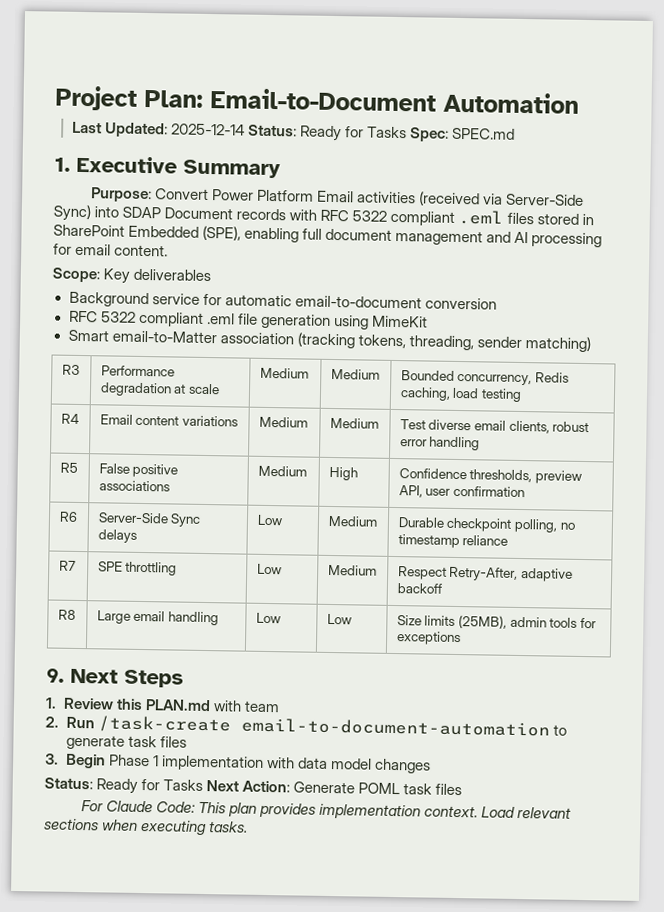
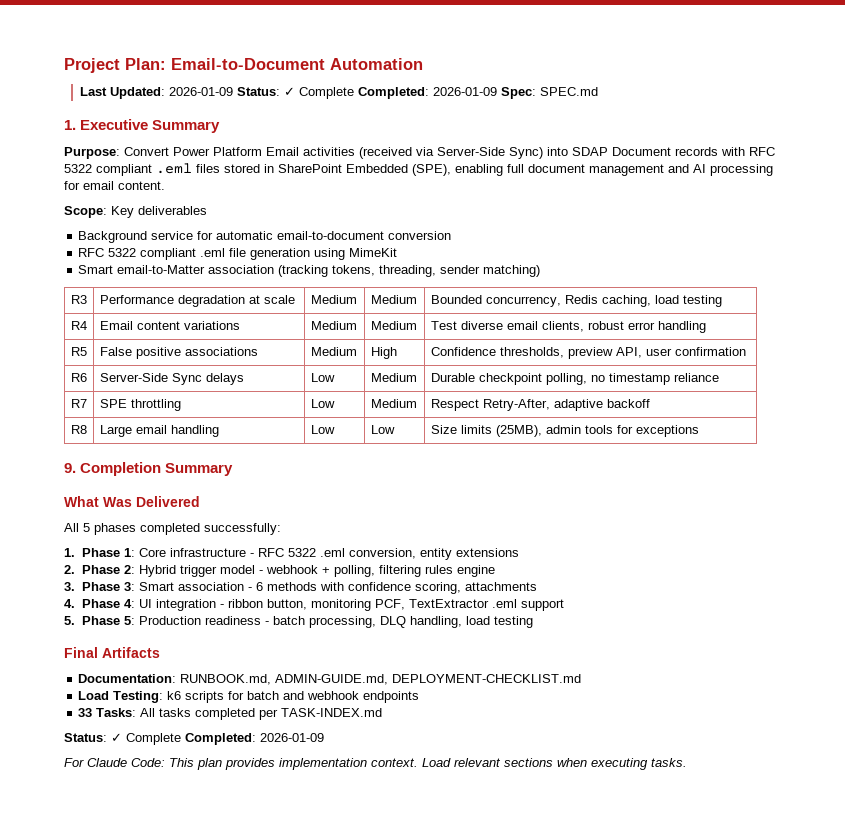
- Last Updated: 2025-12-14 Status: Ready for Tasks Spec: SPEC.md
+ Last Updated: 2026-01-09 Status: ✓ Complete Completed: 2026-01-09 Spec: SPEC.md
- 9. Next Steps
- 1. Review this PLAN.md with team
- 2. Run /task-create email-to-document-automation to generate task files
- 3. Begin Phase 1 implementation with data model changes
- Status: Ready for Tasks Next Action: Generate POML task files
+ 9. Completion Summary
+ What Was Delivered
+ All 5 phases completed successfully:
+ 1. Phase 1: Core infrastructure - RFC 5322 .eml conversion, entity extensions
+ 2. Phase 2: Hybrid trigger model - webhook + polling, filtering rules engine
+ 3. Phase 3: Smart association - 6 methods with confidence scoring, attachments
+ 4. Phase 4: UI integration - ribbon button, monitoring PCF, TextExtractor .eml support
+ 5. Phase 5: Production readiness - batch processing, DLQ handling, load testing
+ Final Artifacts
+ Documentation: RUNBOOK.md, ADMIN-GUIDE.md, DEPLOYMENT-CHECKLIST.md
+ Load Testing: k6 scripts for batch and webhook endpoints
+ 33 Tasks: All tasks completed per TASK-INDEX.md
+ Status: ✓ Complete Completed: 2026-01-09

